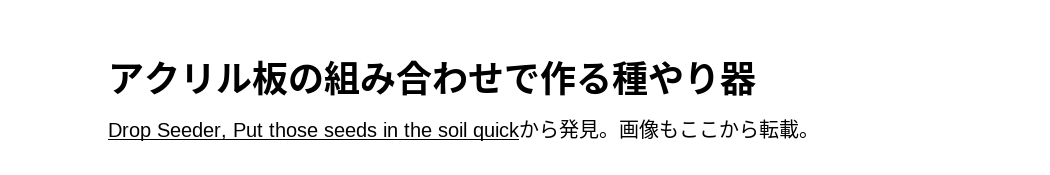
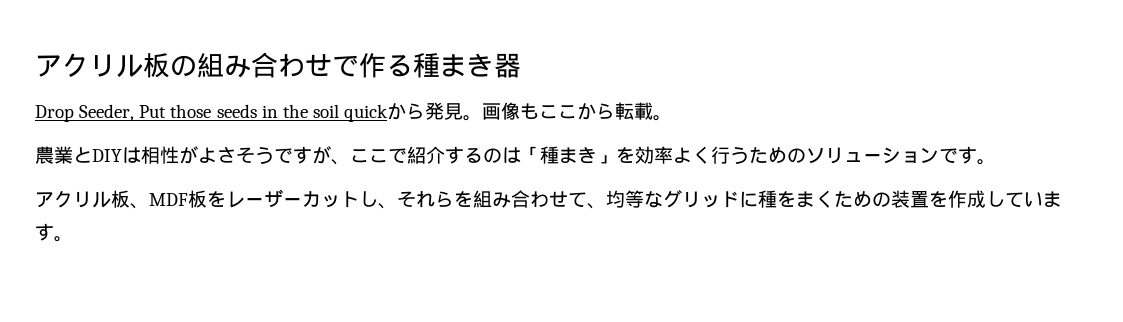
- アクリル板の組み合わせで作る種やり器
+ アクリル板の組み合わせで作る種まき器
+ 農業とDIYは相性がよさそうですが、ここで紹介するのは「種まき」を効率よく行うためのソリューションです。
+ アクリル板、MDF板をレーザーカットし、それらを組み合わせて、均等なグリッドに種をまくための装置を作成しています。

